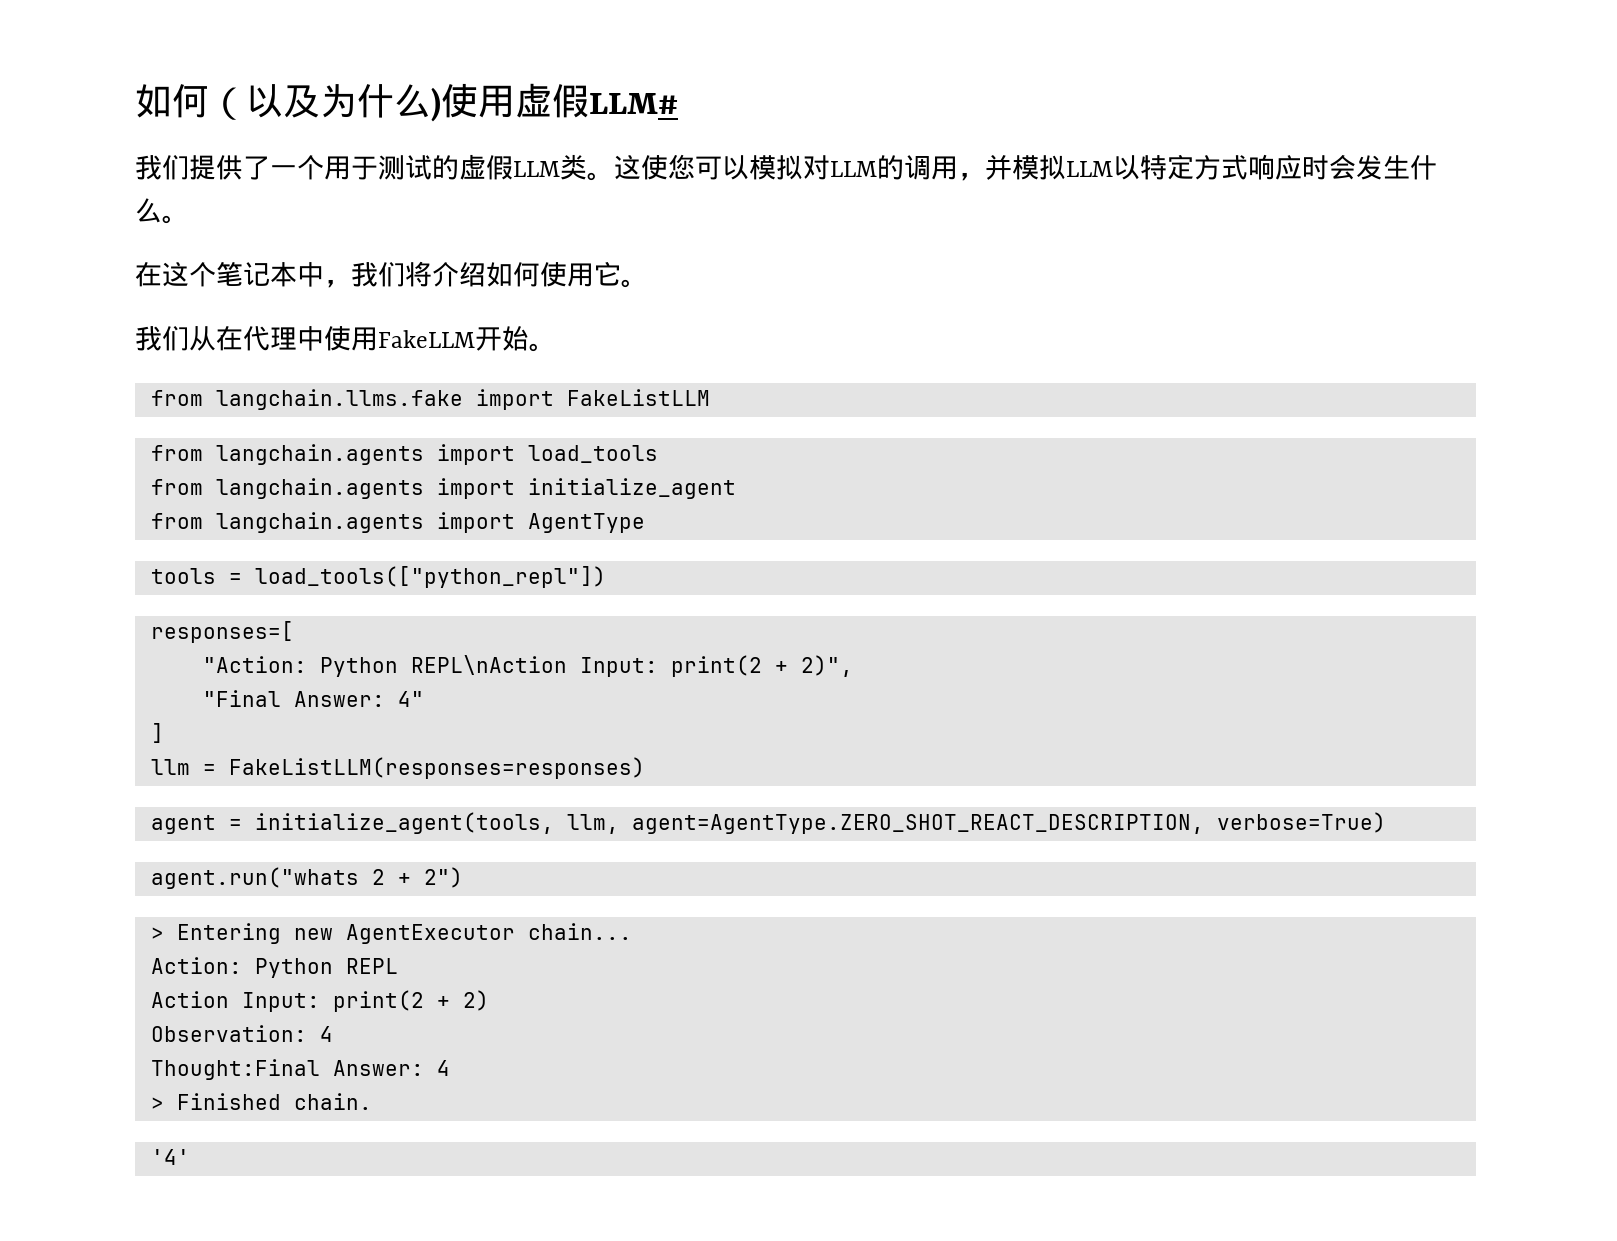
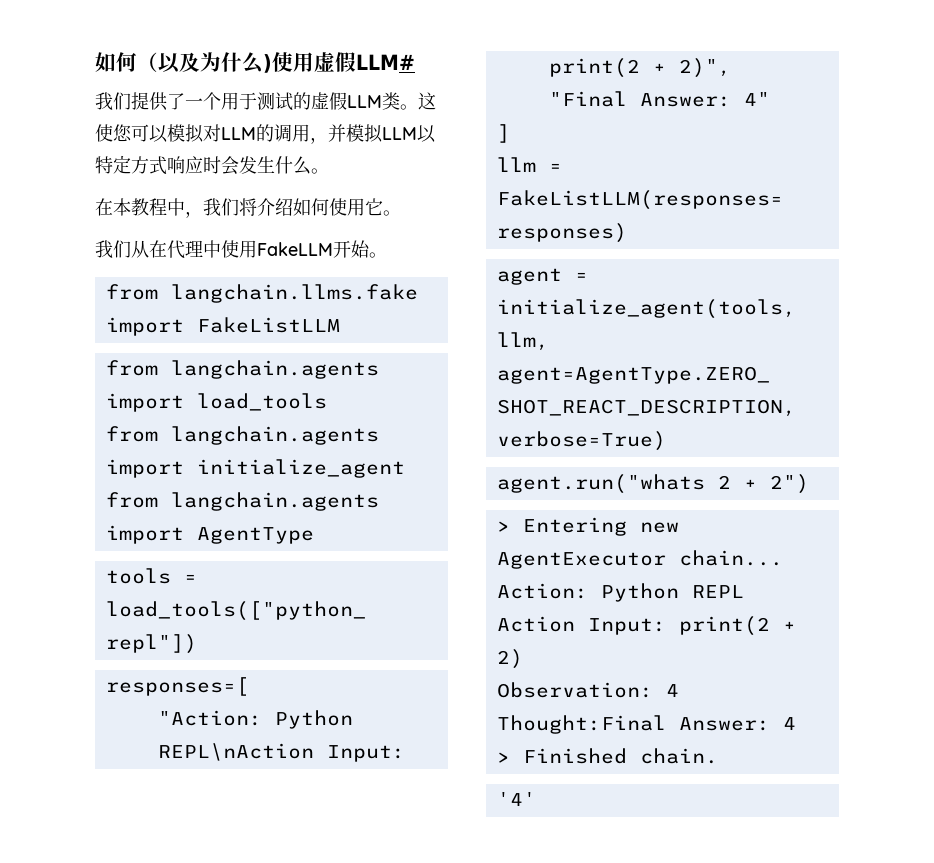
- 在这个笔记本中，我们将介绍如何使用它。
+ 在本教程中，我们将介绍如何使用它。

